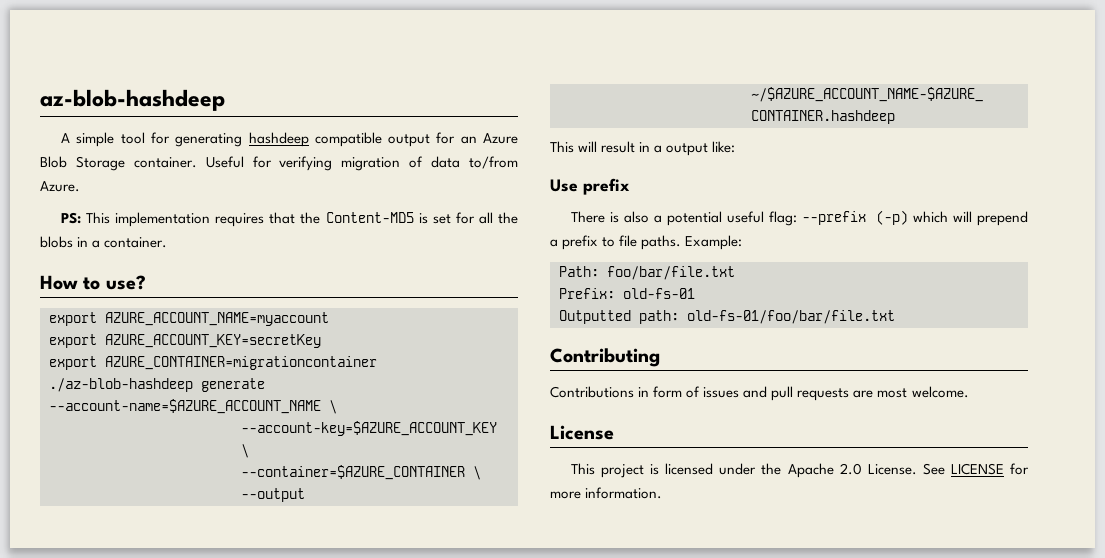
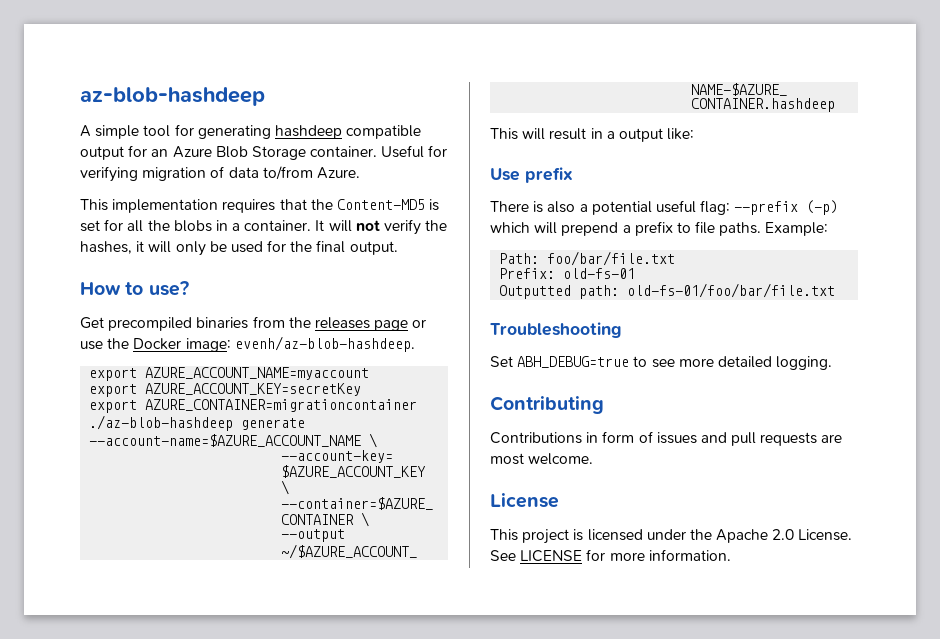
- PS: This implementation requires that the Content-MD5 is set for all the blobs in a container.
+ This implementation requires that the Content-MD5 is set for all the blobs in a container. It will not verify the hashes, it will only be used for the final output.
  How to use?
+ Get precompiled binaries from the releases page or use the Docker image: evenh/az-blob-hashdeep.
+ Troubleshooting
+ Set ABH_DEBUG=true to see more detailed logging.

